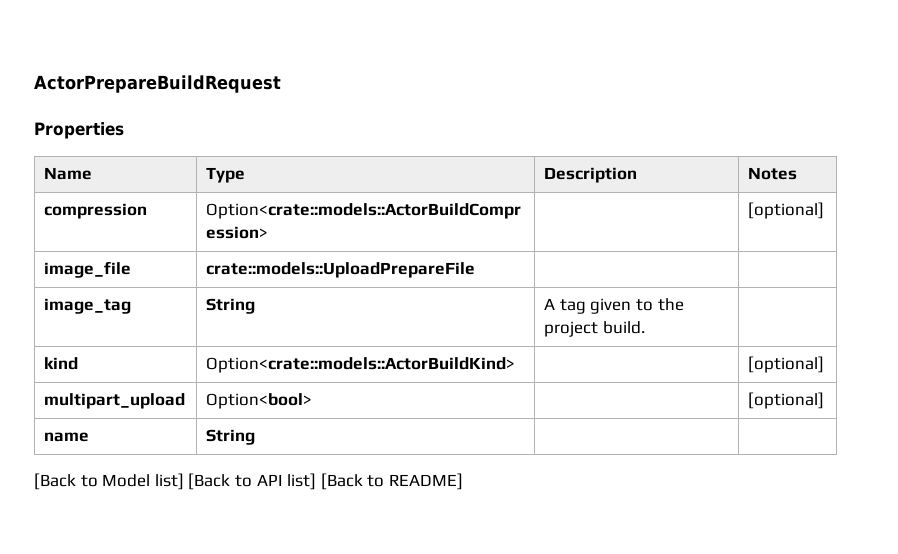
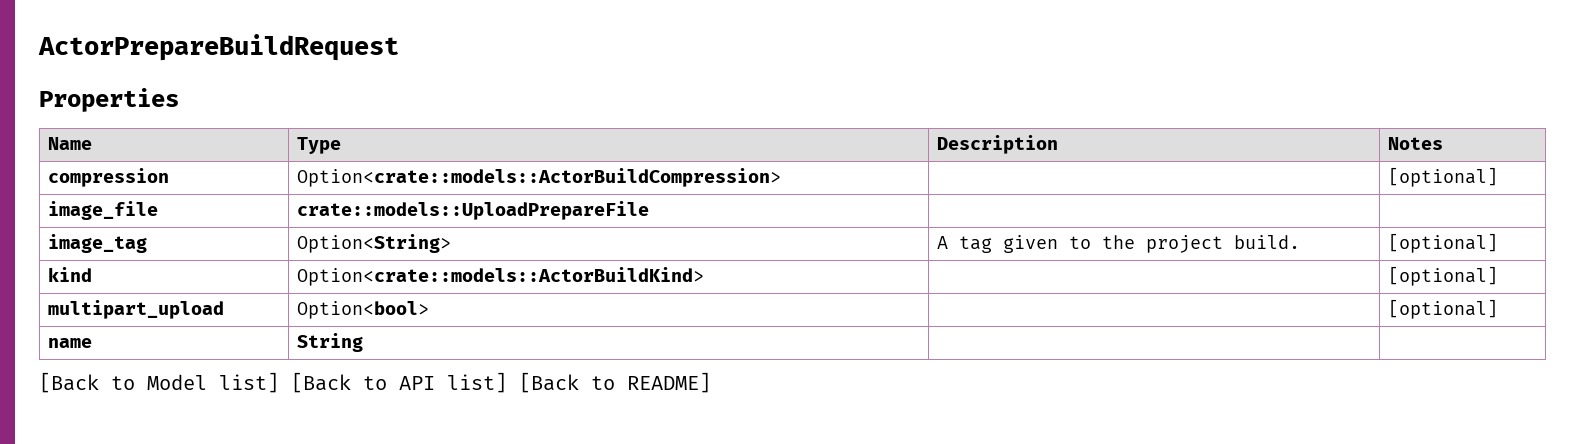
- image_tag | String | A tag given to the project build. |
+ image_tag | Option<String> | A tag given to the project build. | [optional]

